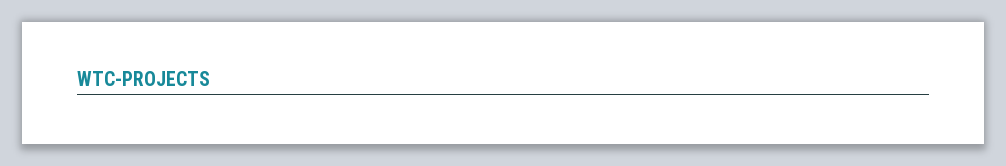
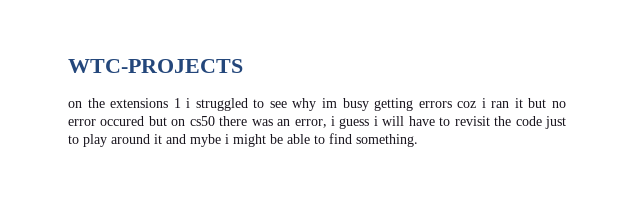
+ on the extensions 1 i struggled to see why im busy getting errors coz i ran it but no error occured but on cs50 there was an error, i guess i will have to revisit the code just to play around it and mybe i might be able to find something.

